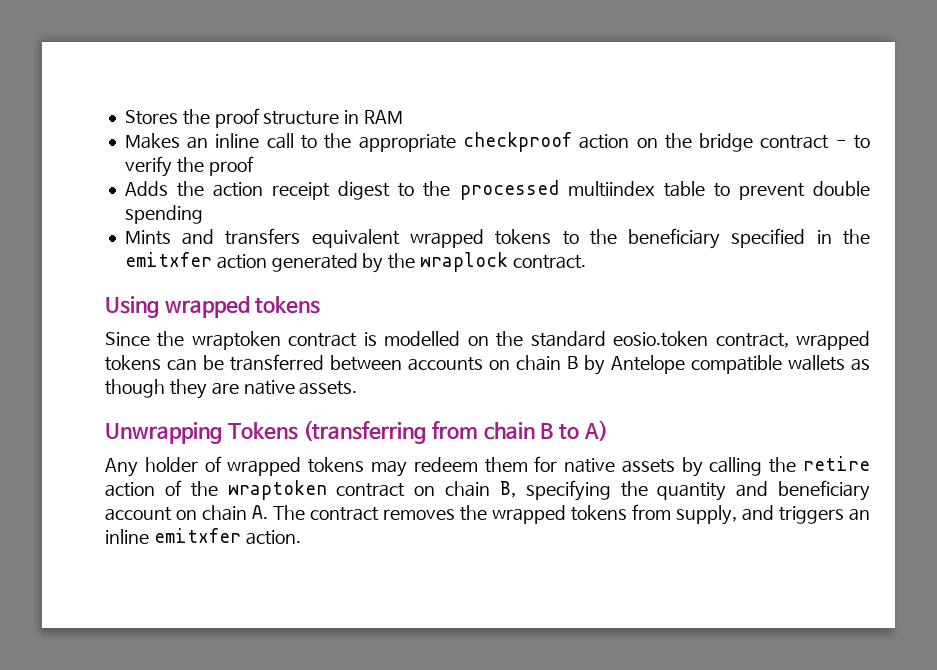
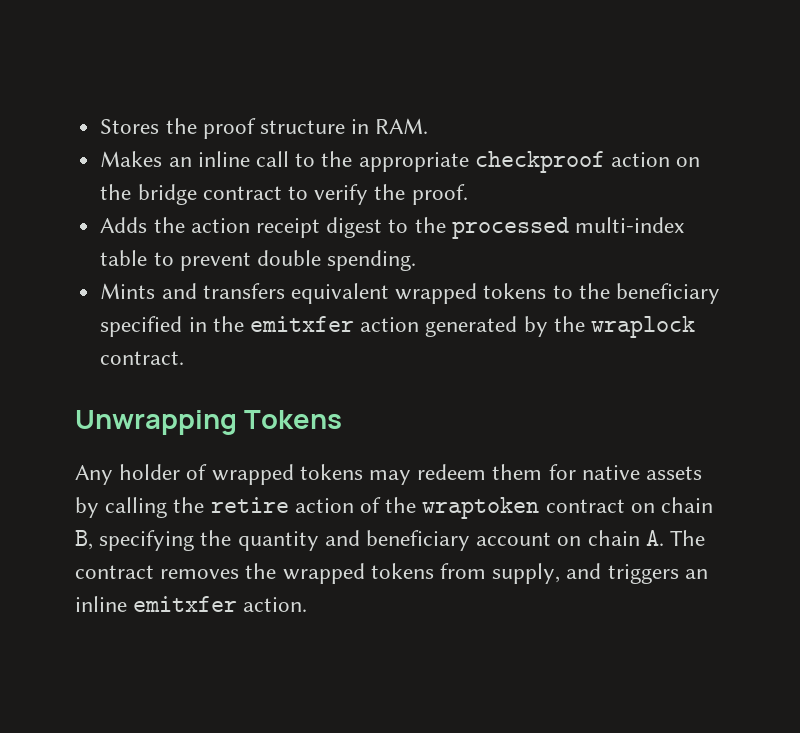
- Stores the proof structure in RAM
+ Stores the proof structure in RAM.
- Makes an inline call to the appropriate checkproof action on the bridge contract - to verify the proof
+ Makes an inline call to the appropriate checkproof action on the bridge contract to verify the proof.
- Adds the action receipt digest to the processed multiindex table to prevent double spending
+ Adds the action receipt digest to the processed multi-index table to prevent double spending.
- Using wrapped tokens
- Since the wraptoken contract is modelled on the standard eosio.token contract, wrapped tokens can be transferred between accounts on chain B by Antelope compatible wallets as though they are native assets.
- Unwrapping Tokens (transferring from chain B to A)
+ Unwrapping Tokens

